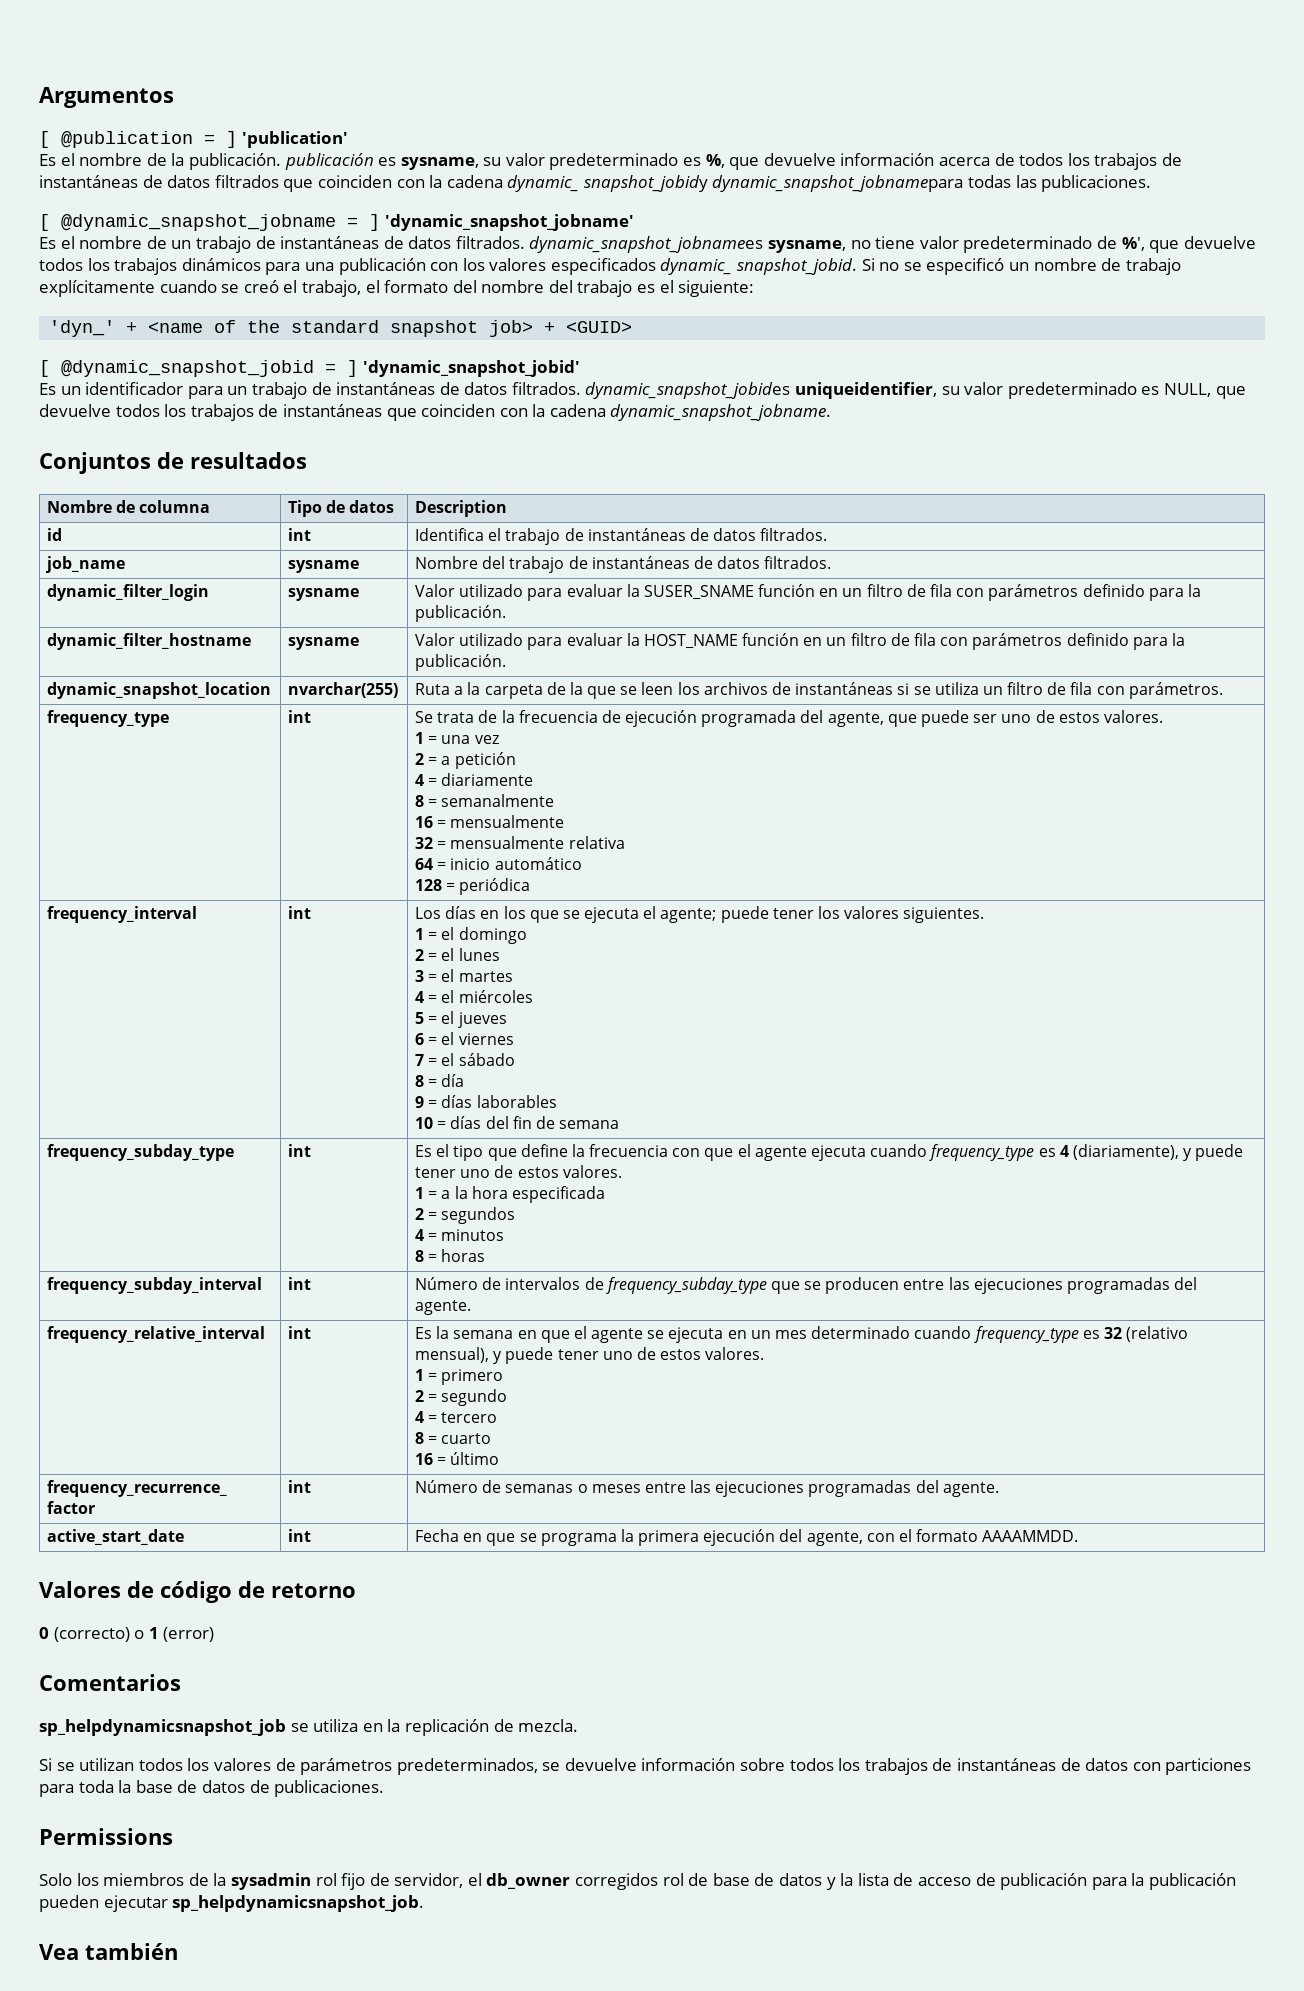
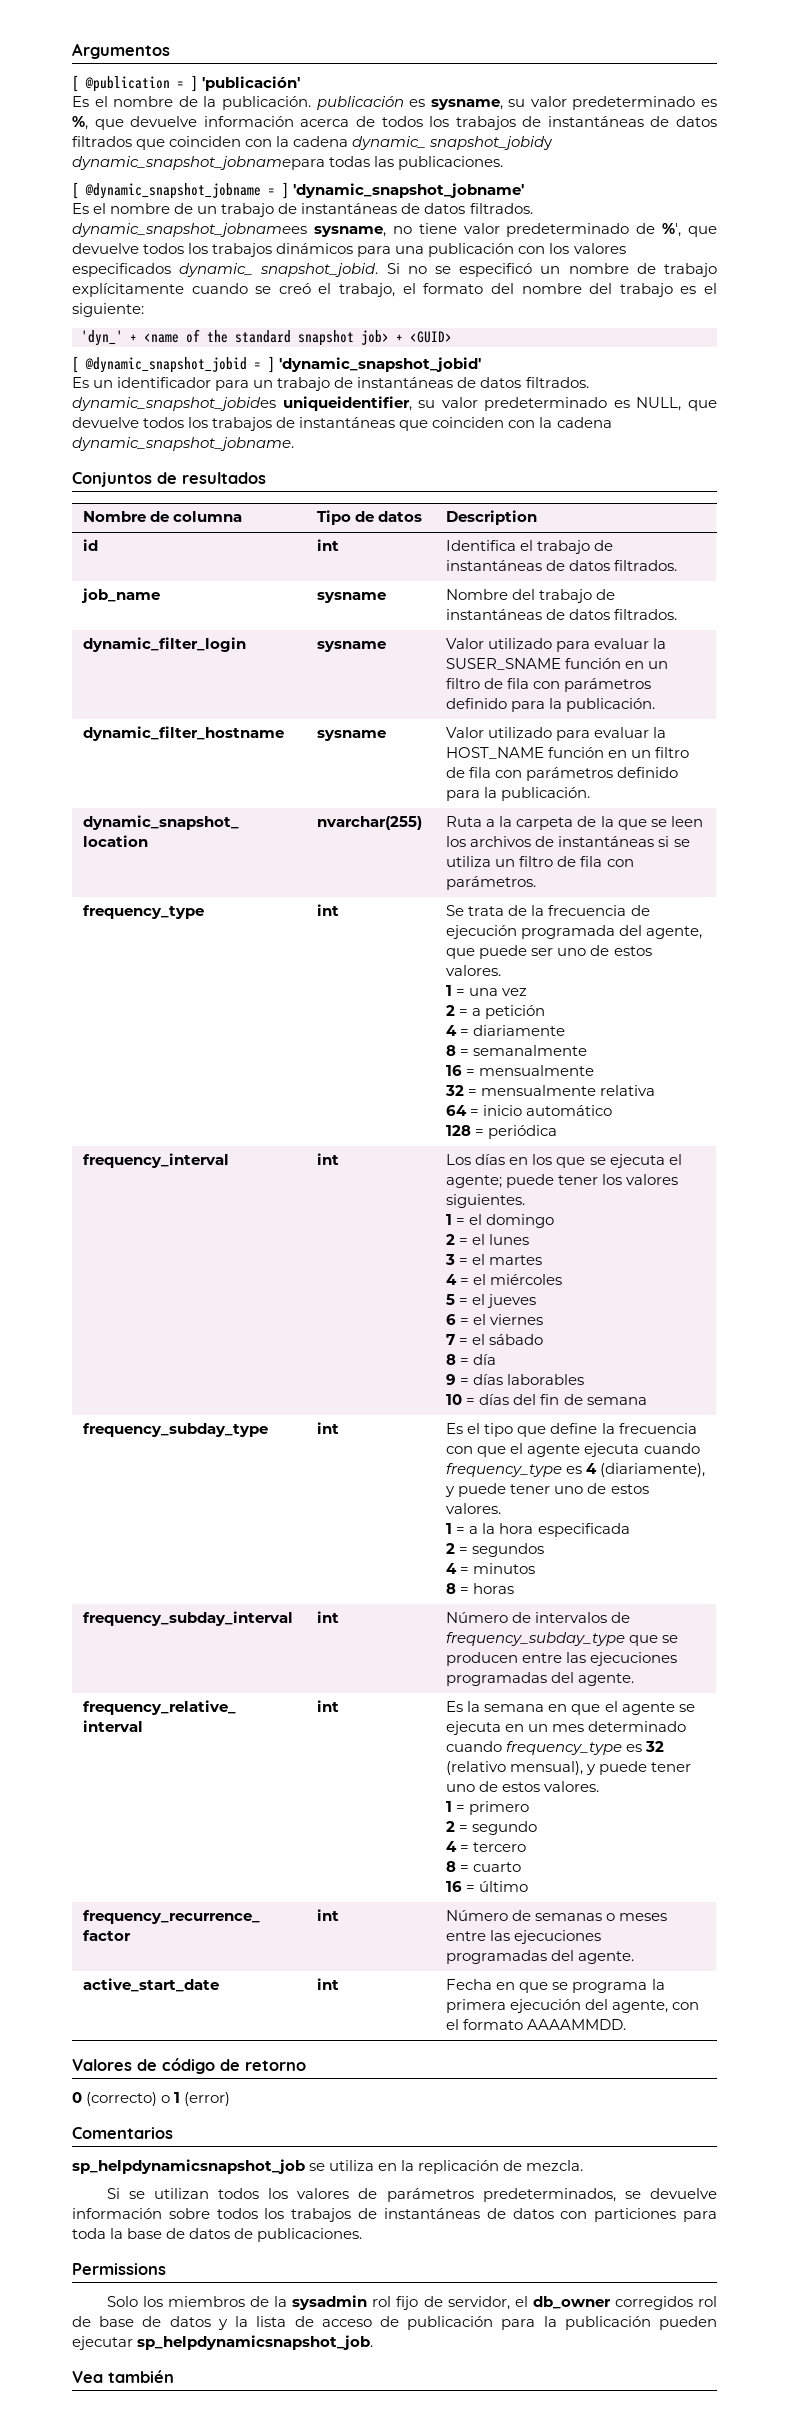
- [ @publication = ] 'publication'
+ [ @publication = ] 'publicación'

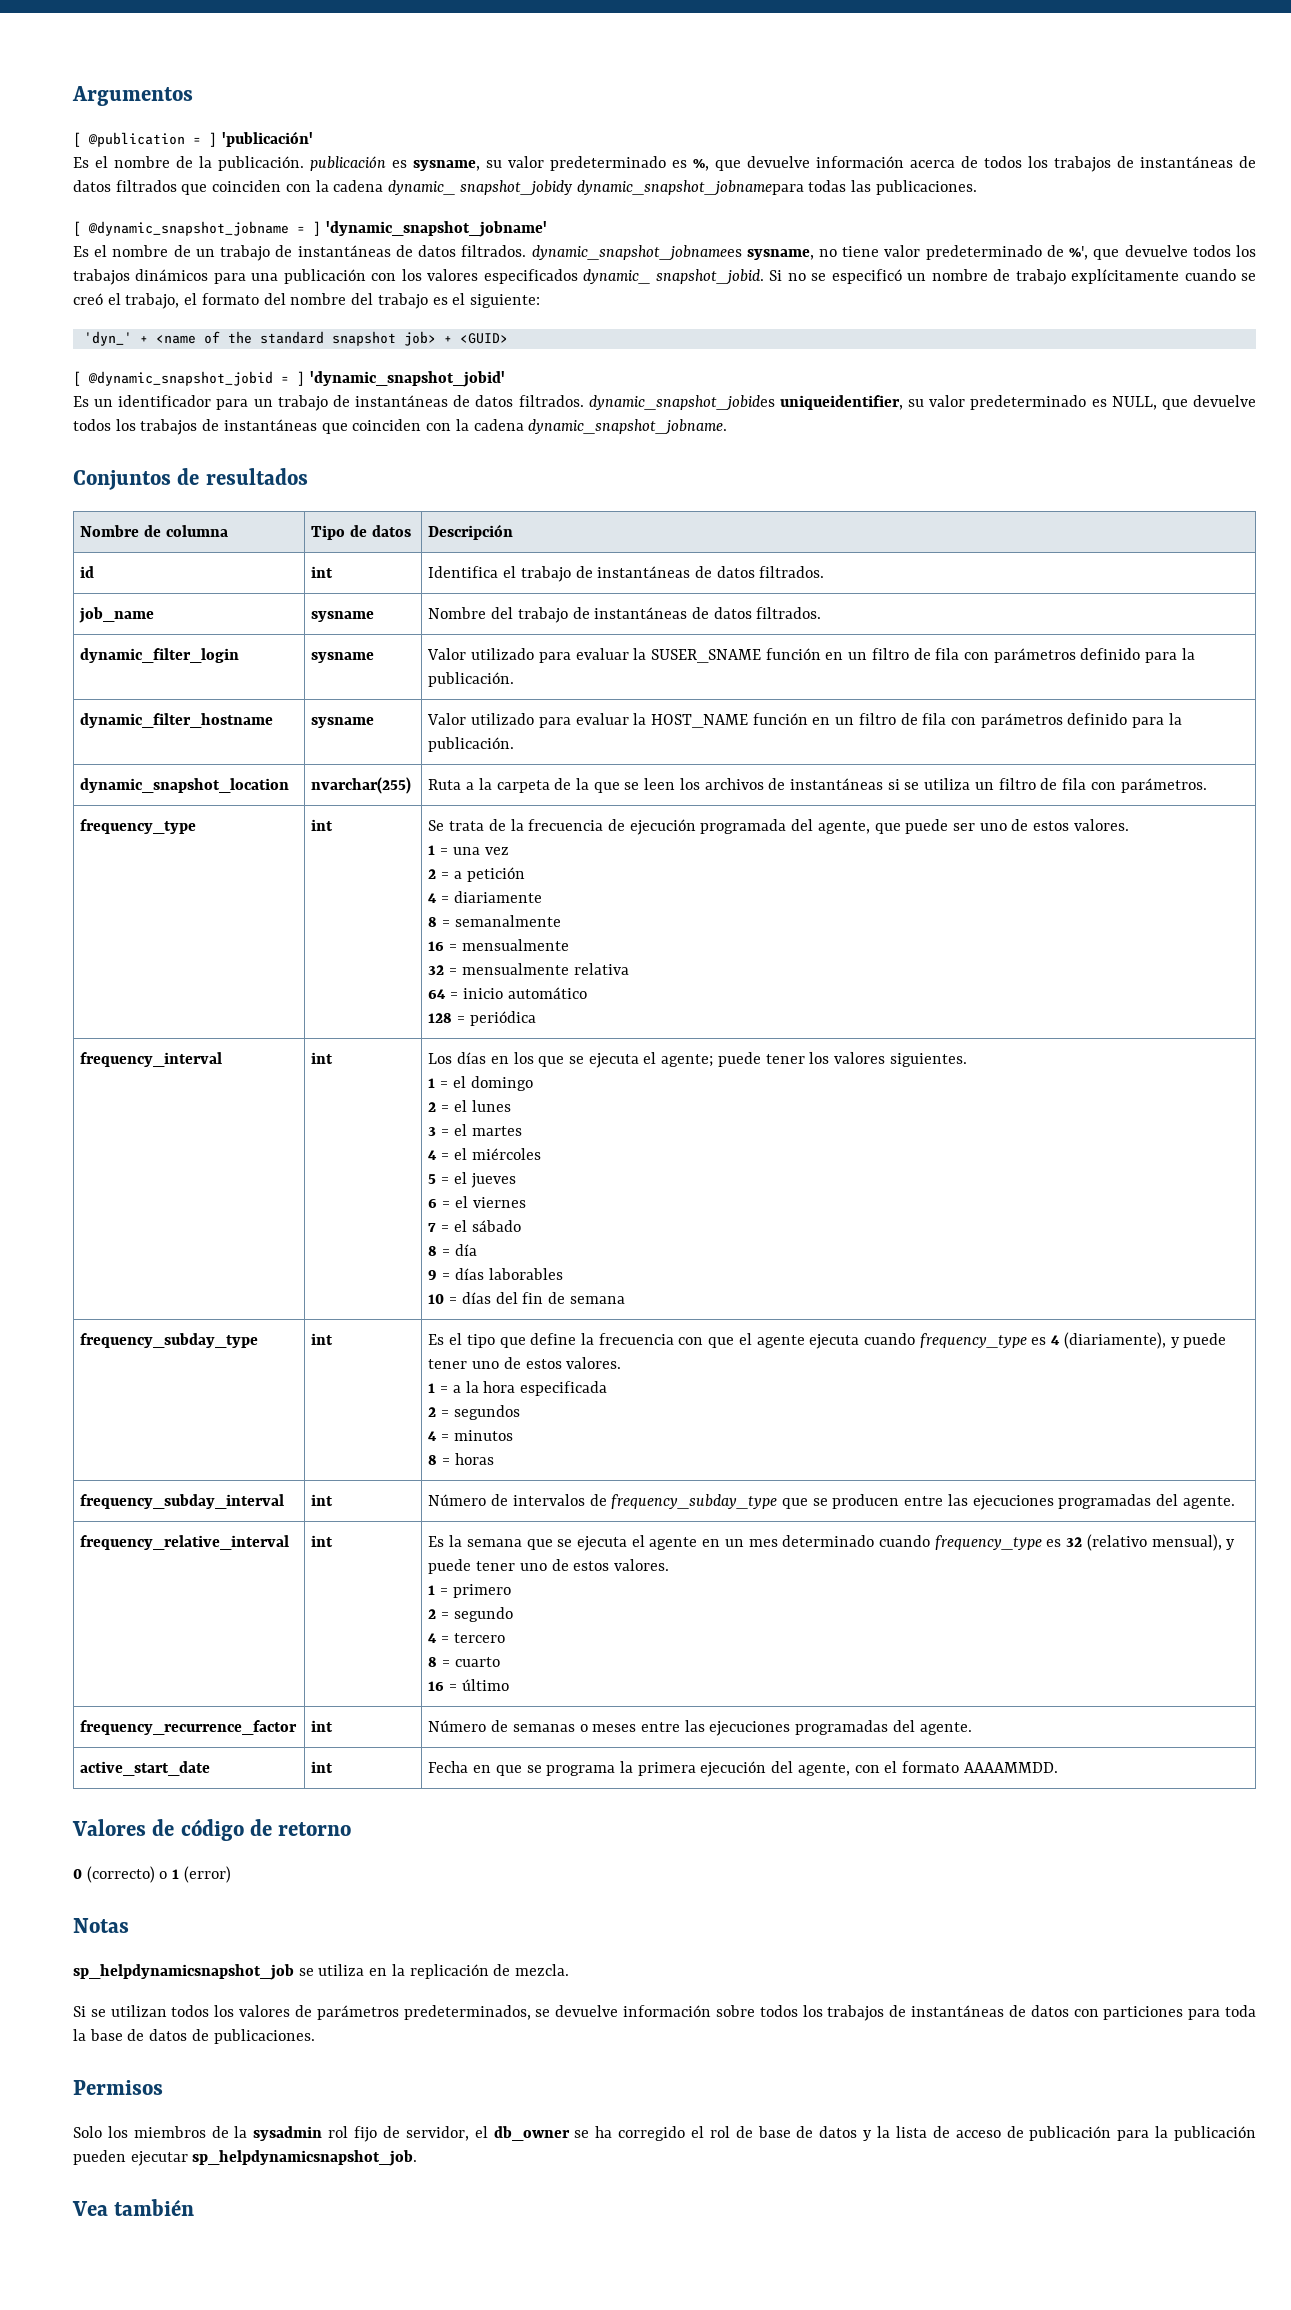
- Nombre de columna | Tipo de datos | Description
+ Nombre de columna | Tipo de datos | Descripción
- Es la semana en que el agente se ejecuta en un mes determinado cuando frequency_type es 32 (relativo mensual), y puede tener uno de estos valores.
+ Es la semana que se ejecuta el agente en un mes determinado cuando frequency_type es 32 (relativo mensual), y puede tener uno de estos valores.
- Comentarios
+ Notas
- Permissions
+ Permisos
- Solo los miembros de la sysadmin rol fijo de servidor, el db_owner corregidos rol de base de datos y la lista de acceso de publicación para la publicación pueden ejecutar sp_helpdynamicsnapshot_job.
+ Solo los miembros de la sysadmin rol fijo de servidor, el db_owner se ha corregido el rol de base de datos y la lista de acceso de publicación para la publicación pueden ejecutar sp_helpdynamicsnapshot_job.

